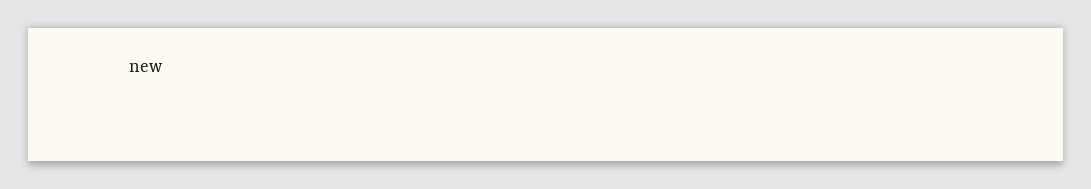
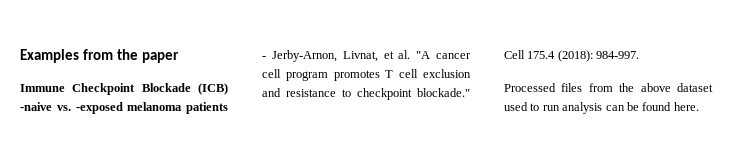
- new
+ Examples from the paper
+ Immune Checkpoint Blockade (ICB) -naive vs. -exposed melanoma patients - Jerby-Arnon, Livnat, et al. "A cancer cell program promotes T cell exclusion and resistance to checkpoint blockade." Cell 175.4 (2018): 984-997.
+ Processed files from the above dataset used to run analysis can be found here.

